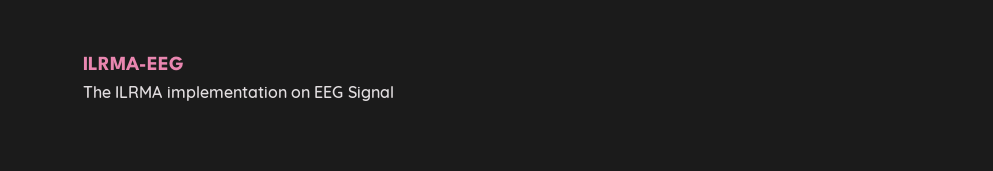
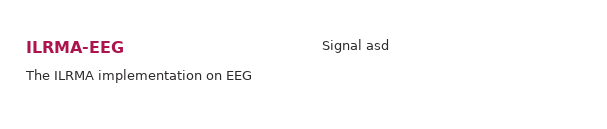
- The ILRMA implementation on EEG Signal
+ The ILRMA implementation on EEG Signal asd

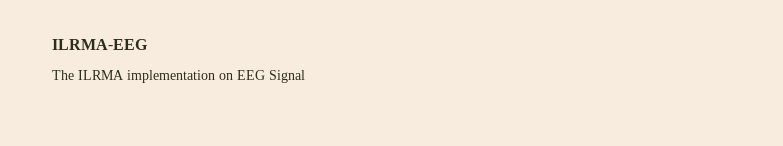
- The ILRMA implementation on EEG Signal asd
+ The ILRMA implementation on EEG Signal

